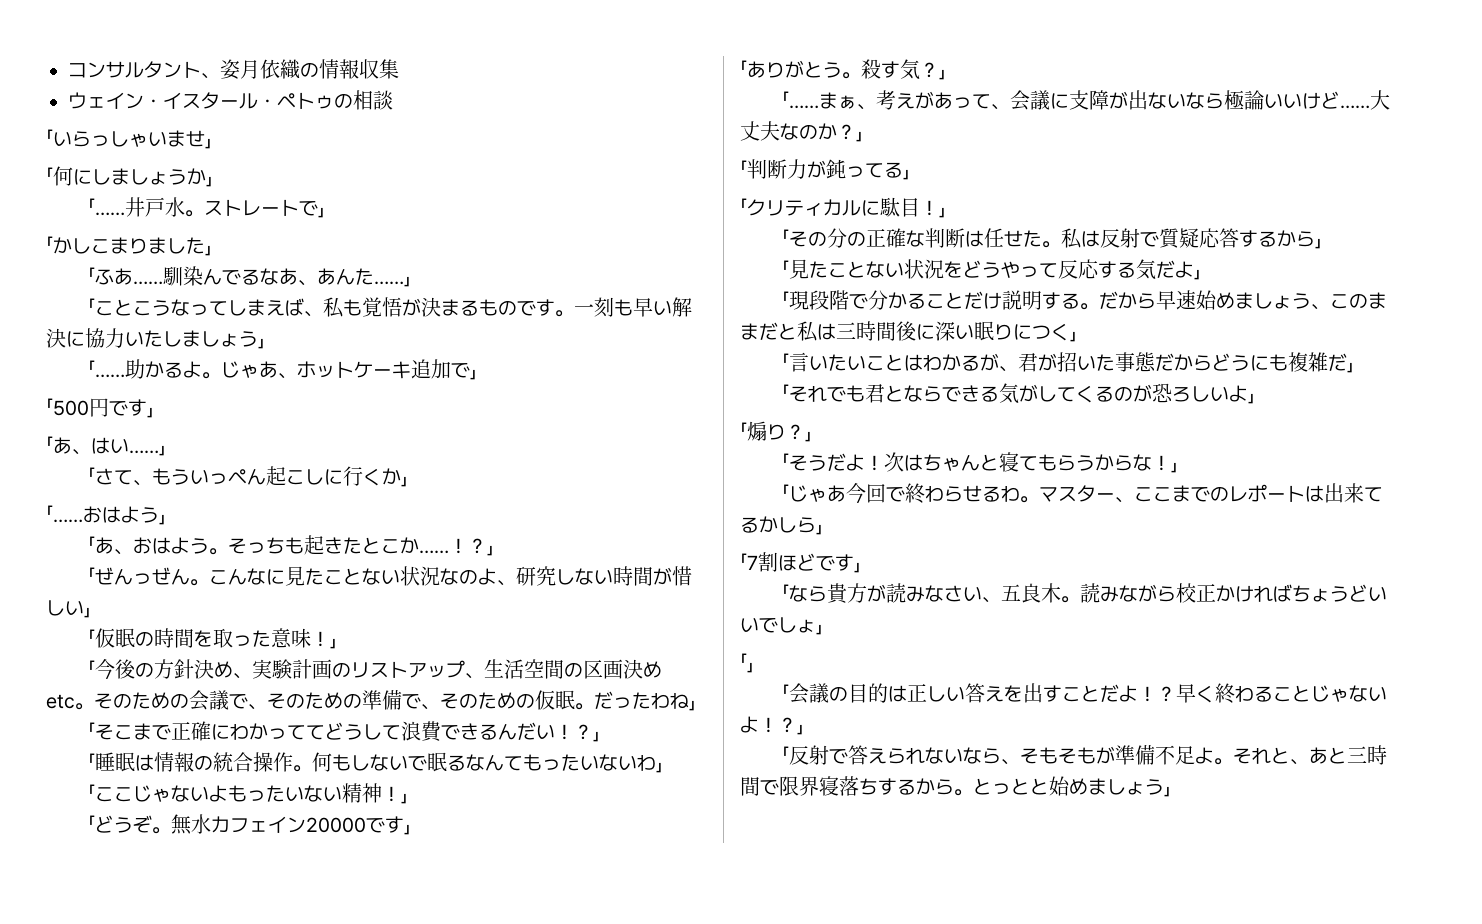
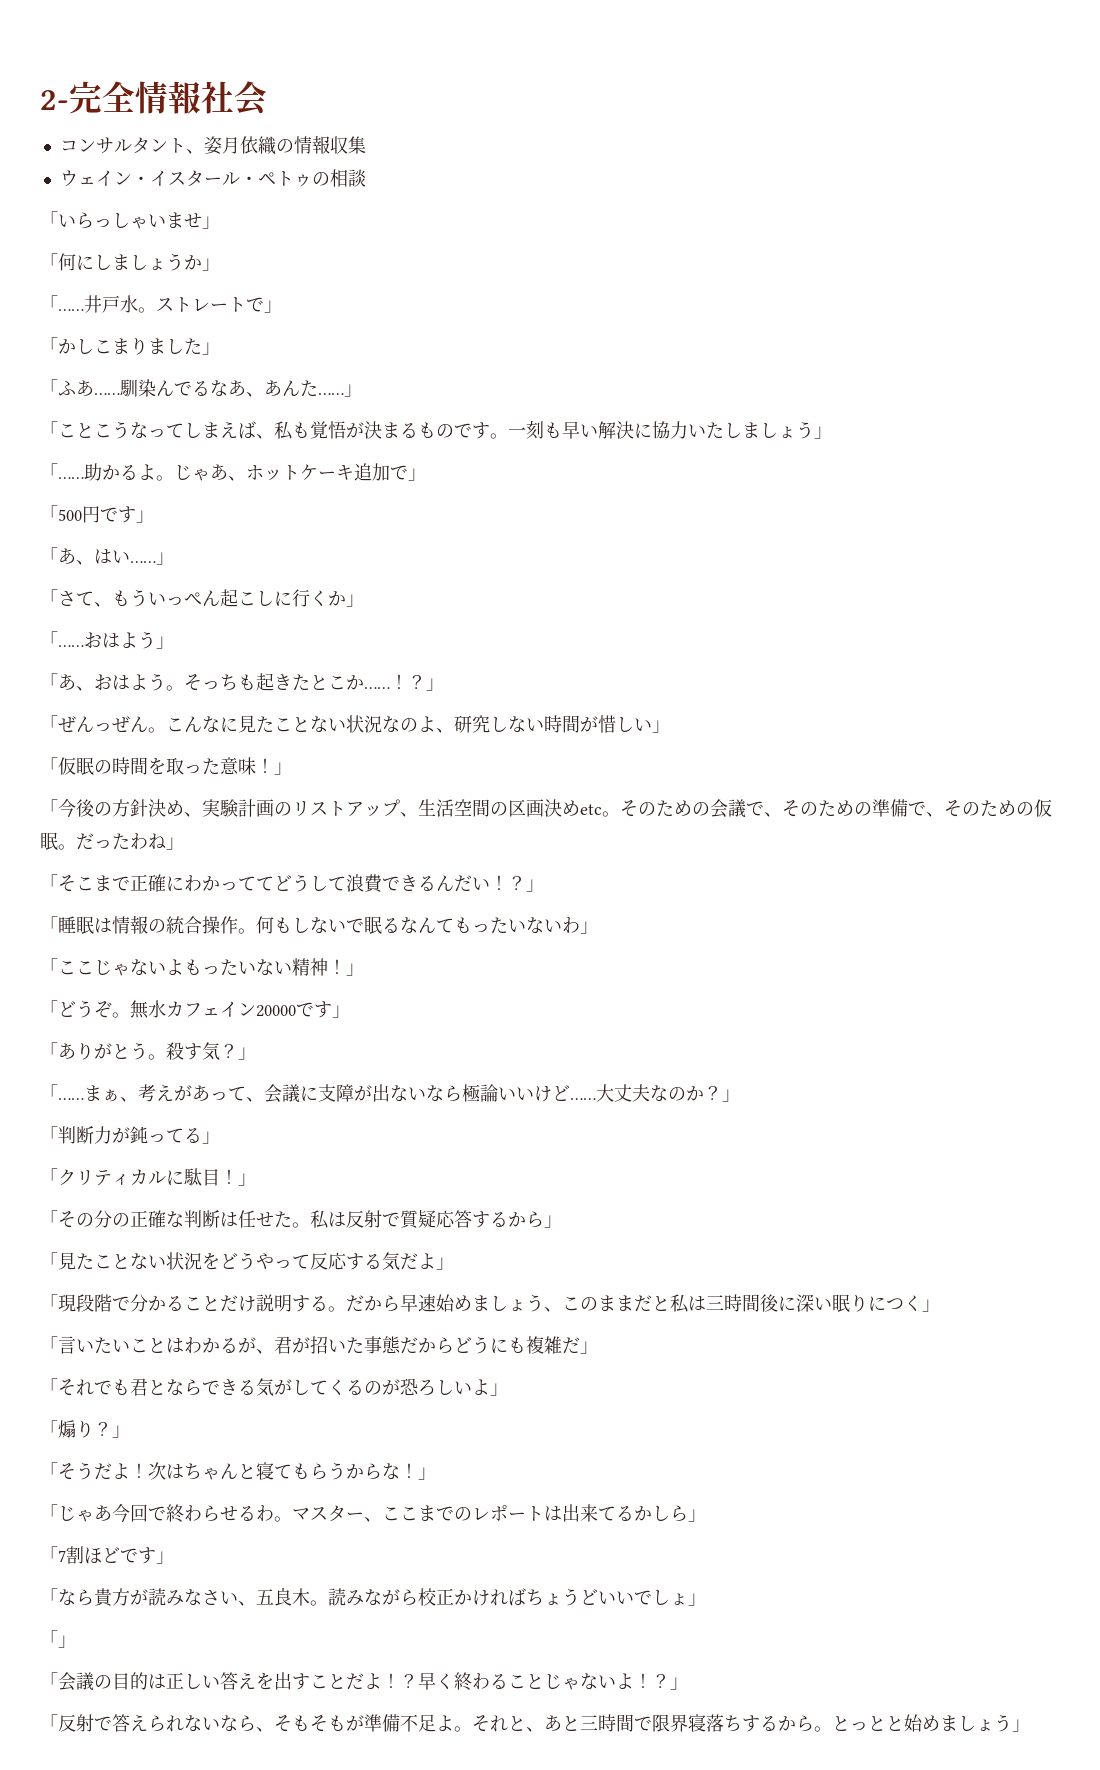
+ 2-完全情報社会

